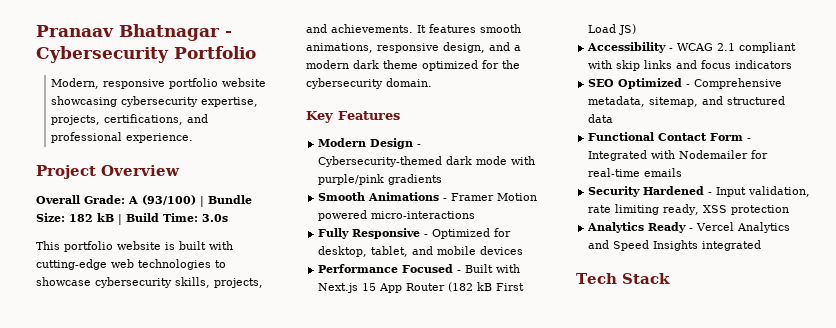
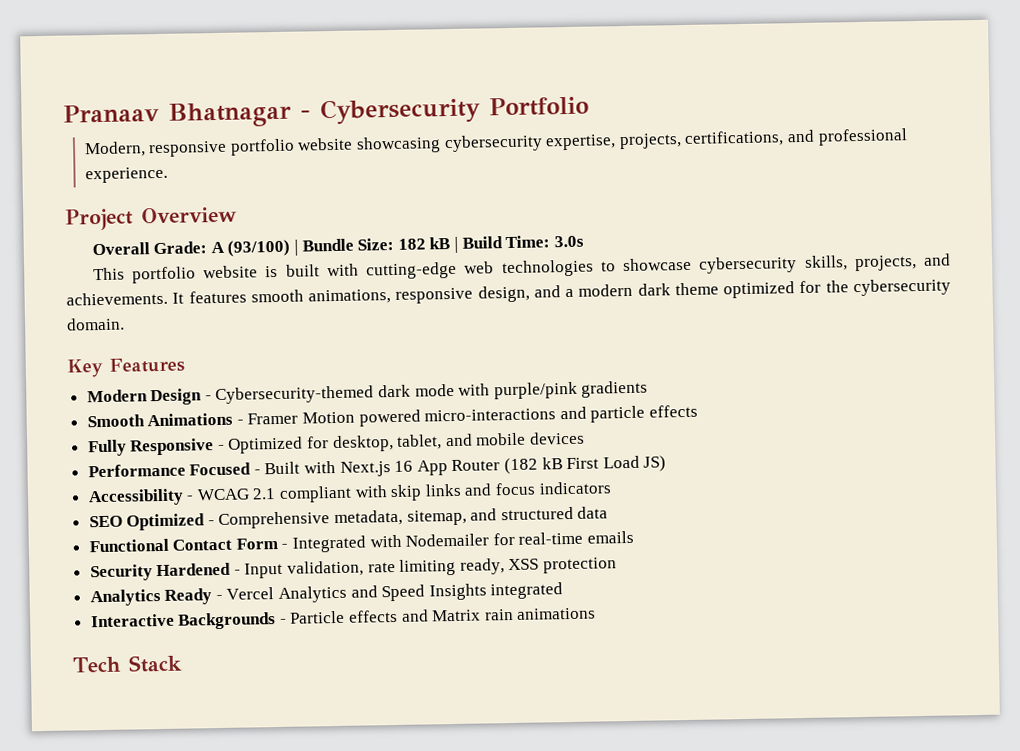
- Smooth Animations - Framer Motion powered micro-interactions
+ Smooth Animations - Framer Motion powered micro-interactions and particle effects
- Performance Focused - Built with Next.js 15 App Router (182 kB First Load JS)
+ Performance Focused - Built with Next.js 16 App Router (182 kB First Load JS)
+ Interactive Backgrounds - Particle effects and Matrix rain animations

